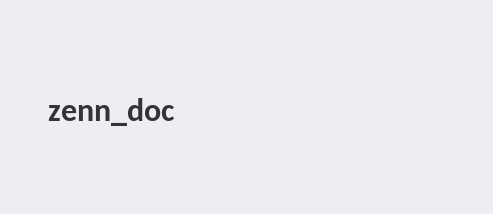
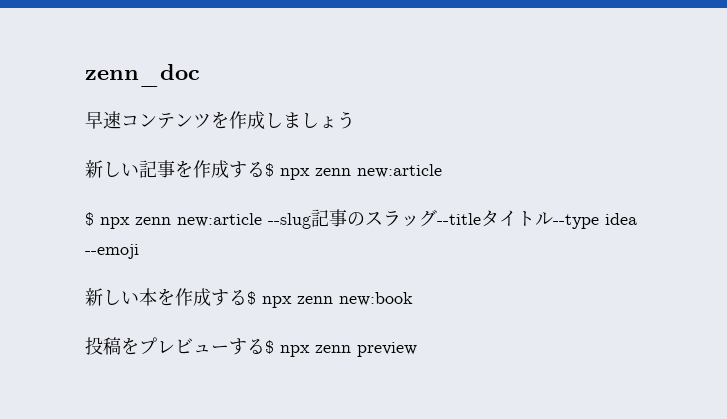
+ 早速コンテンツを作成しましょう
+ 新しい記事を作成する$ npx zenn new:article
+ $ npx zenn new:article --slug記事のスラッグ--titleタイトル--type idea --emoji
+ 新しい本を作成する$ npx zenn new:book
+ 投稿をプレビューする$ npx zenn preview

